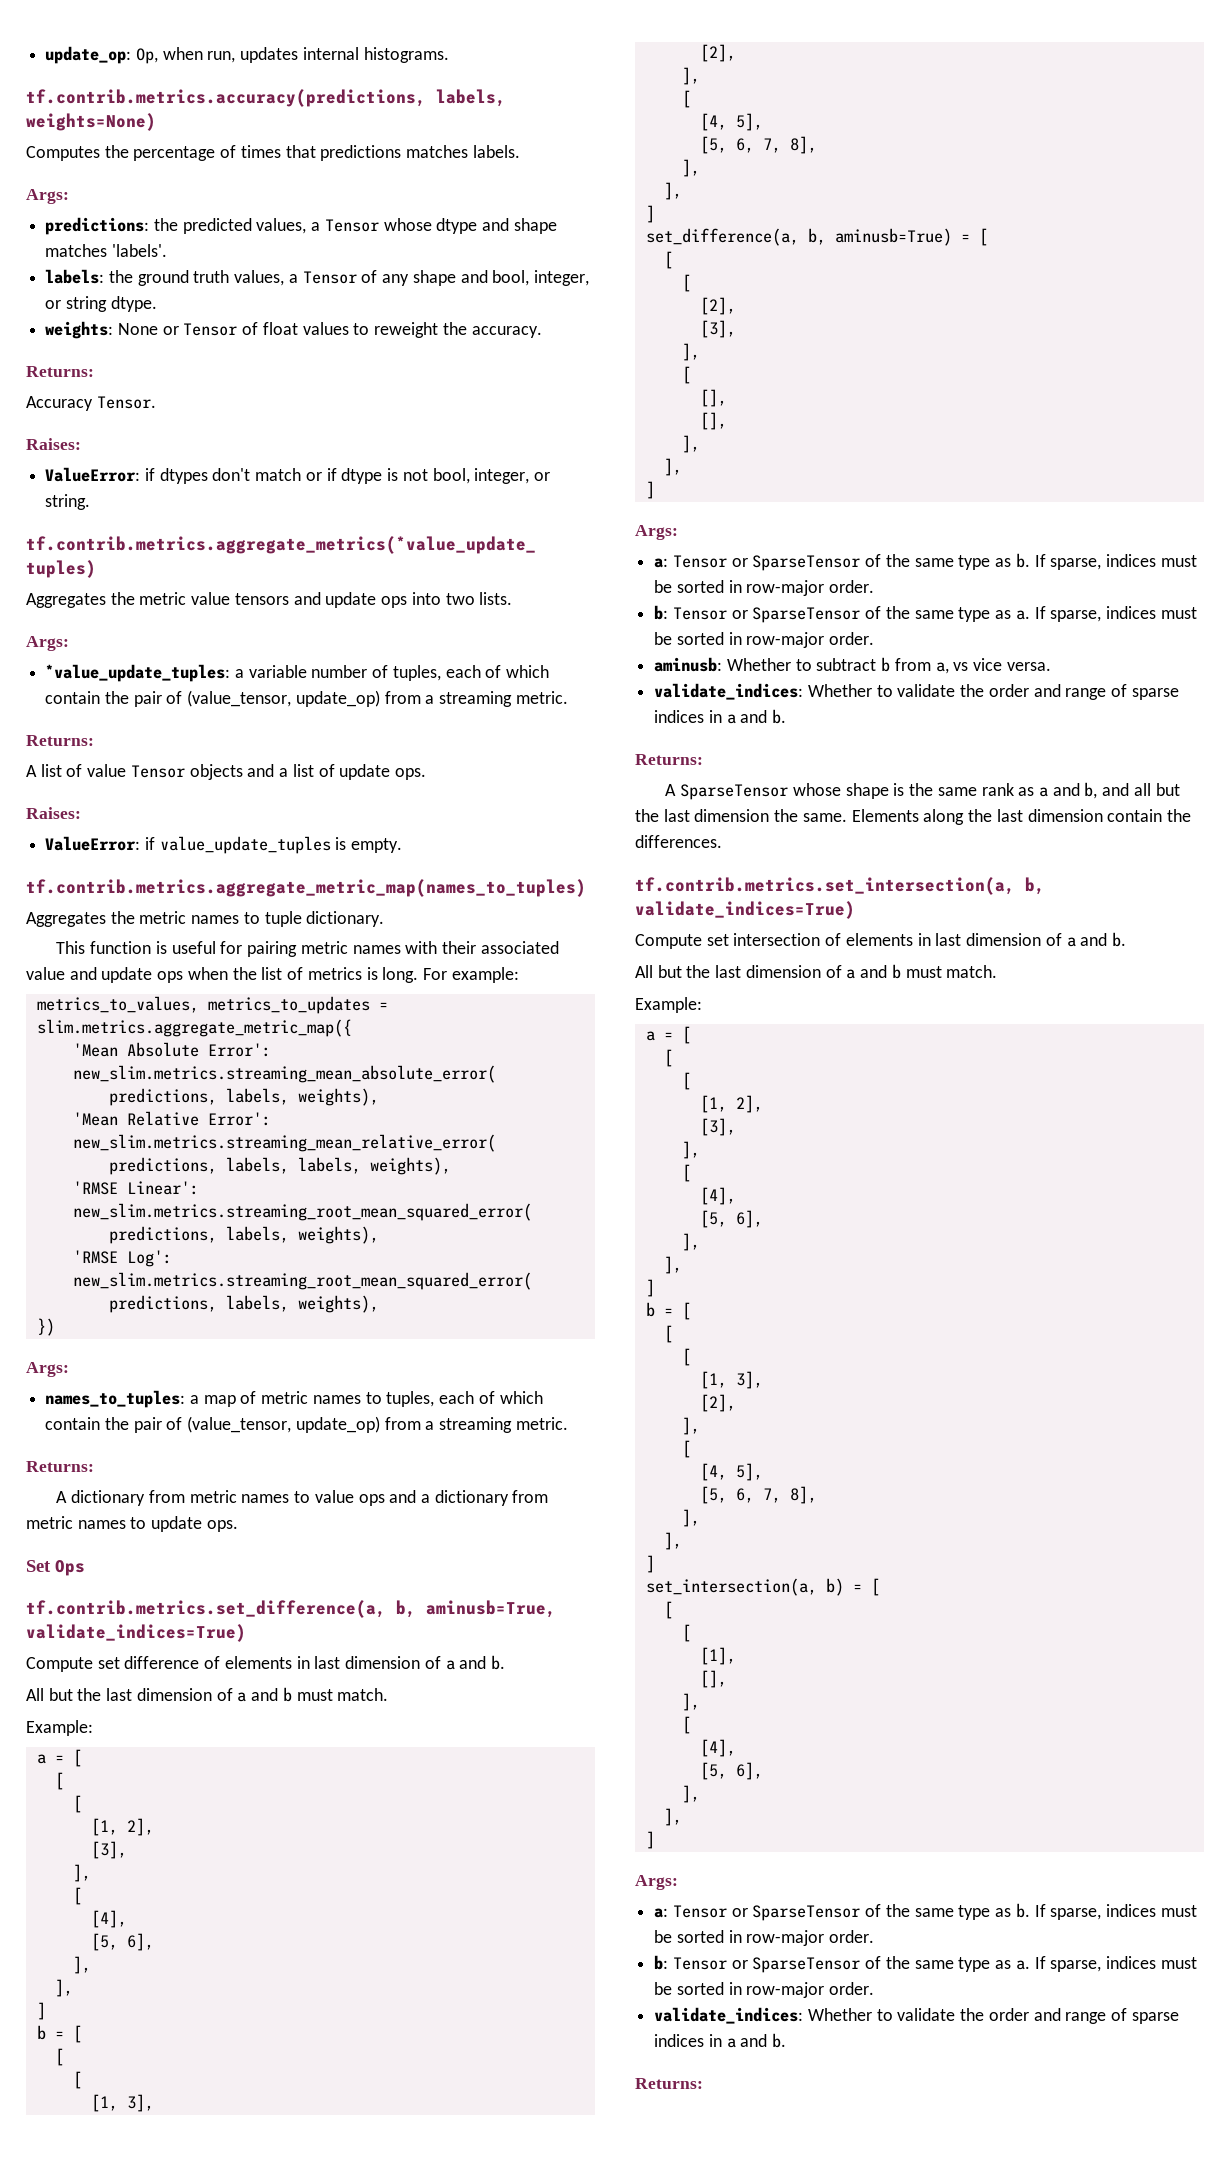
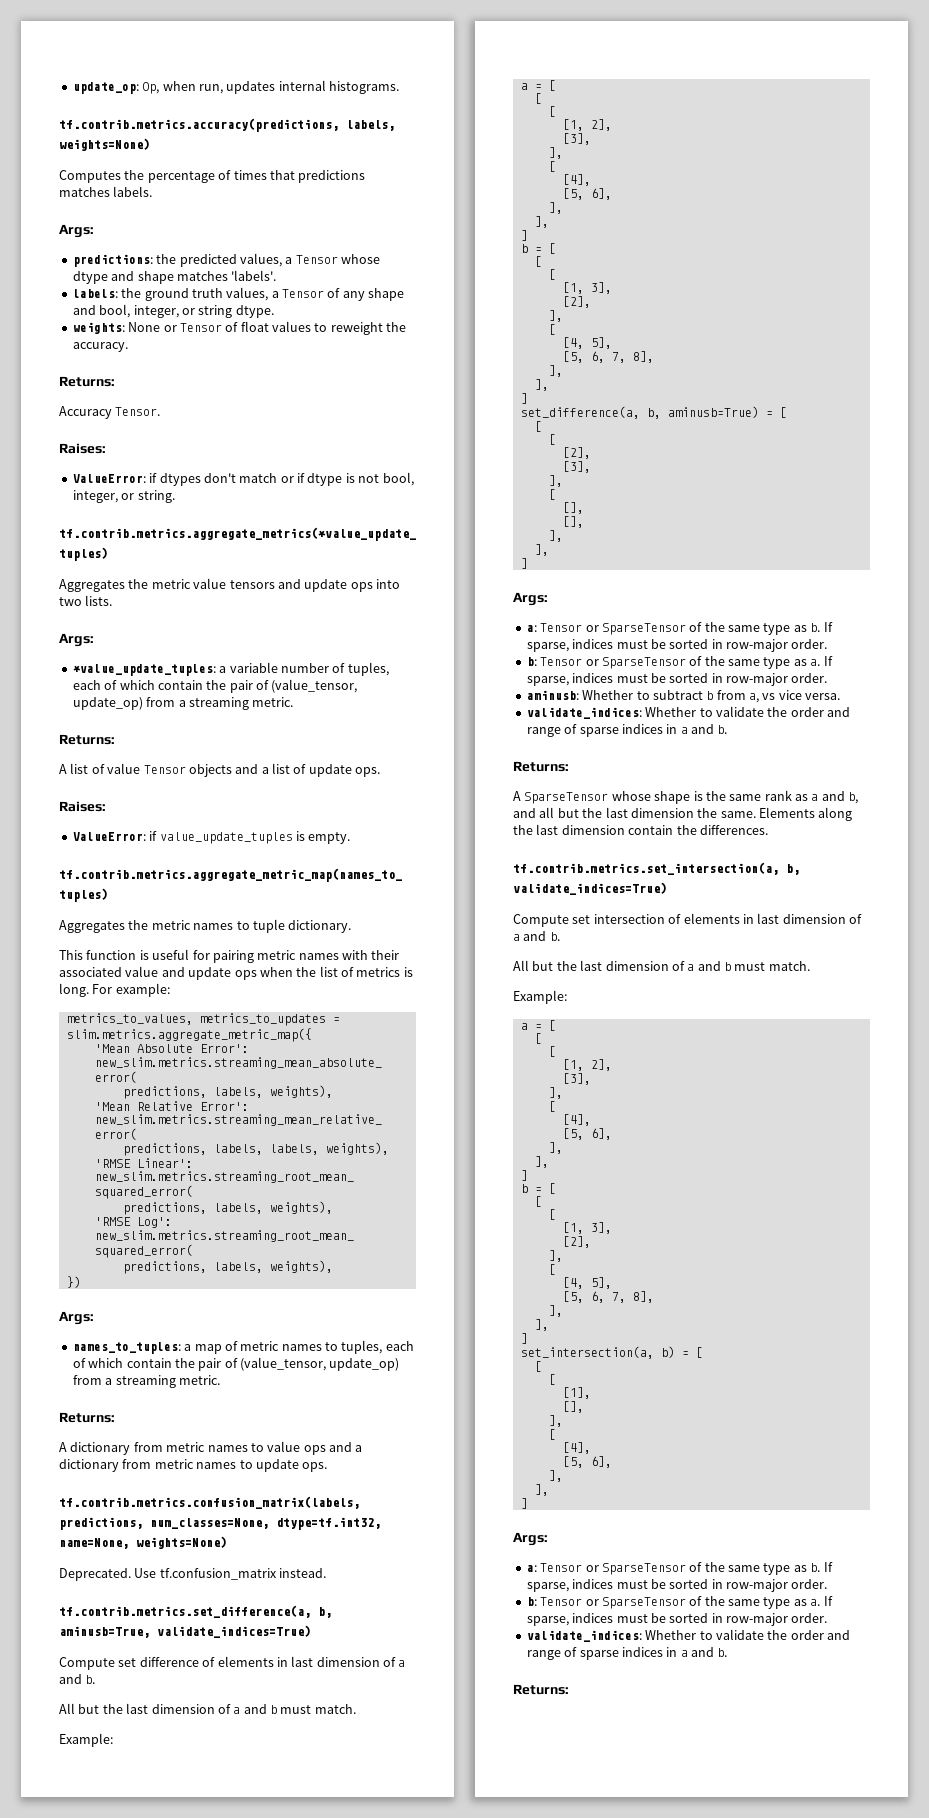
- Set Ops
+ tf.contrib.metrics.confusion_matrix(labels, predictions, num_classes=None, dtype=tf.int32, name=None, weights=None)
+ Deprecated. Use tf.confusion_matrix instead.

